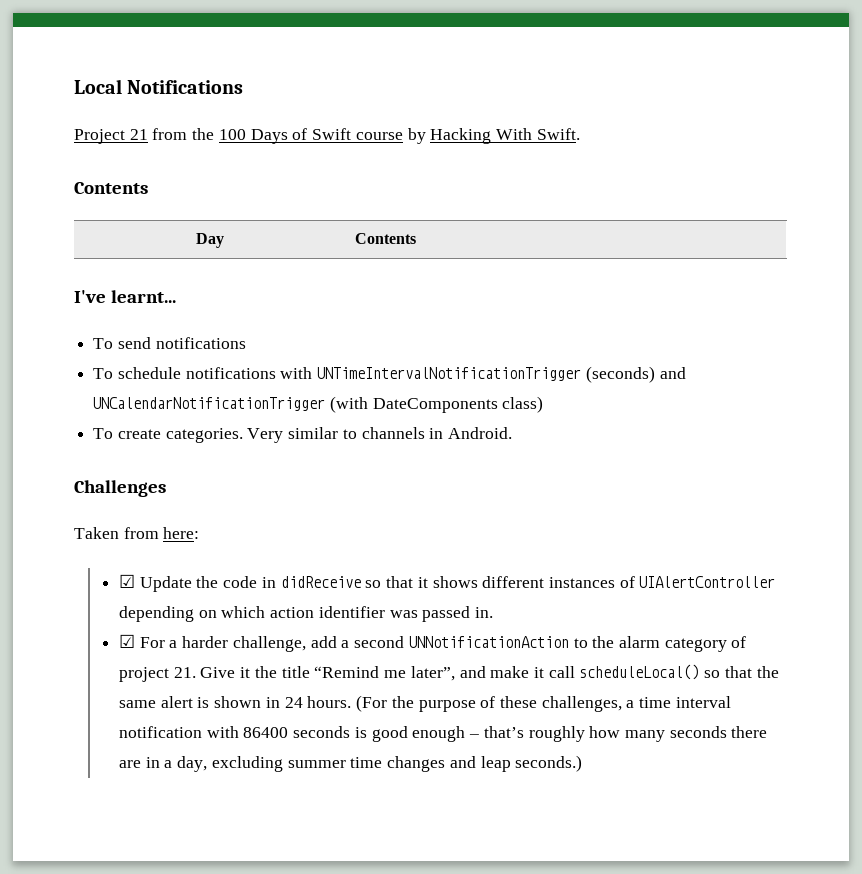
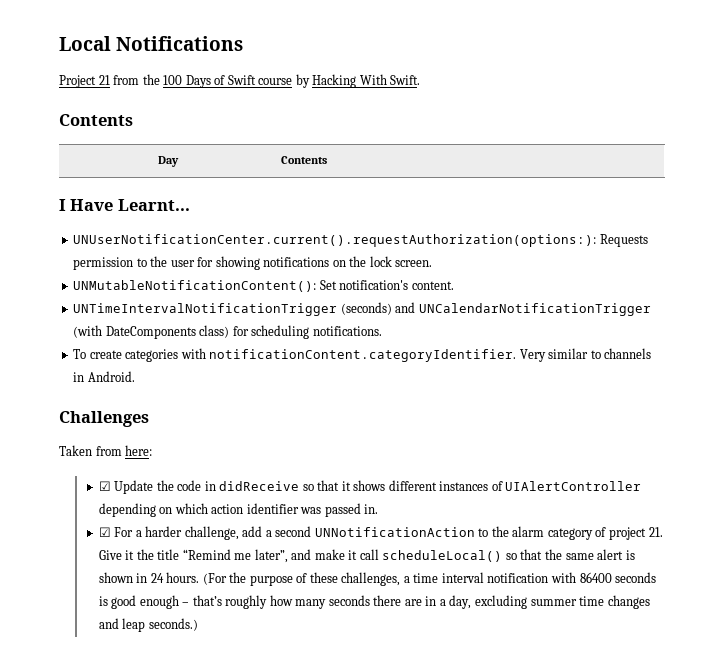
- I've learnt...
- To send notifications
- To schedule notifications with UNTimeIntervalNotificationTrigger (seconds) and UNCalendarNotificationTrigger (with DateComponents class)
+ I Have Learnt...
+ UNUserNotificationCenter.current().requestAuthorization(options:): Requests permission to the user for showing notifications on the lock screen.
+ UNMutableNotificationContent(): Set notification's content.
+ UNTimeIntervalNotificationTrigger (seconds) and UNCalendarNotificationTrigger (with DateComponents class) for scheduling notifications.
- To create categories. Very similar to channels in Android.
+ To create categories with notificationContent.categoryIdentifier. Very similar to channels in Android.

